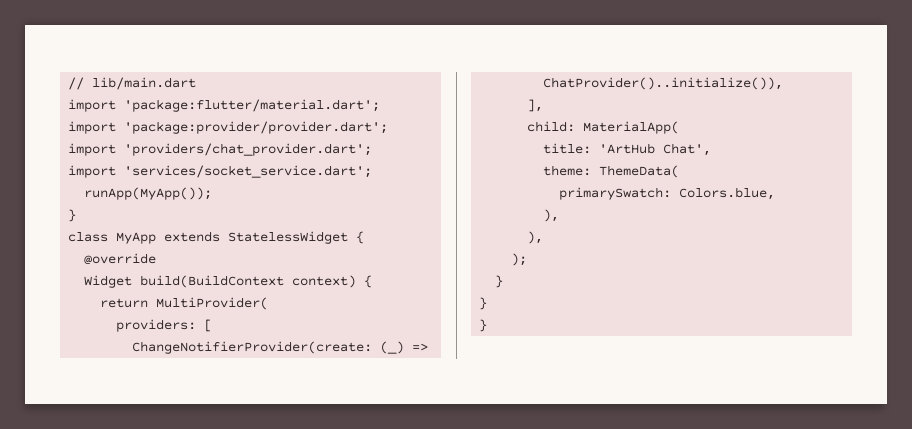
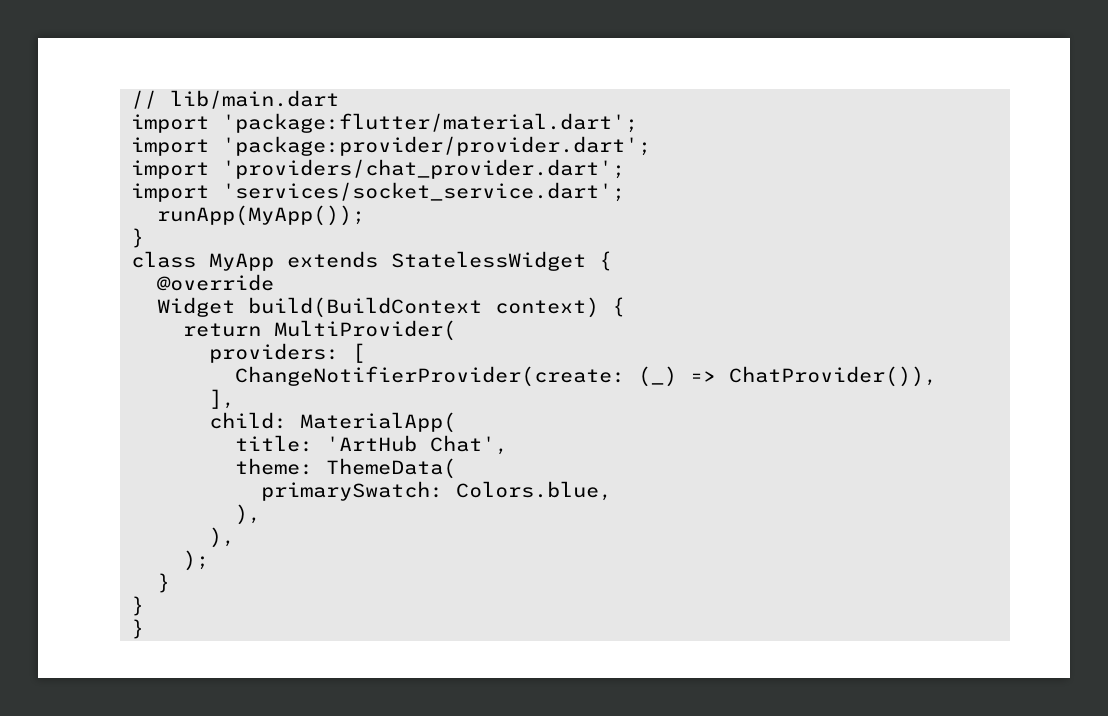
- ChangeNotifierProvider(create: (_) => ChatProvider()..initialize()),
+ ChangeNotifierProvider(create: (_) => ChatProvider()),

